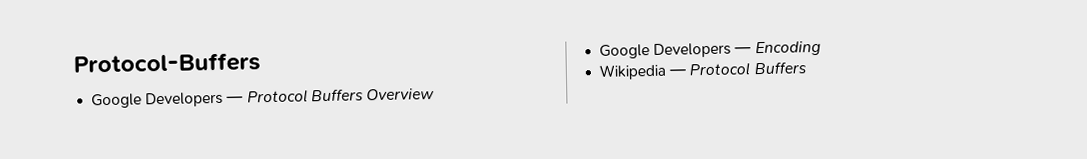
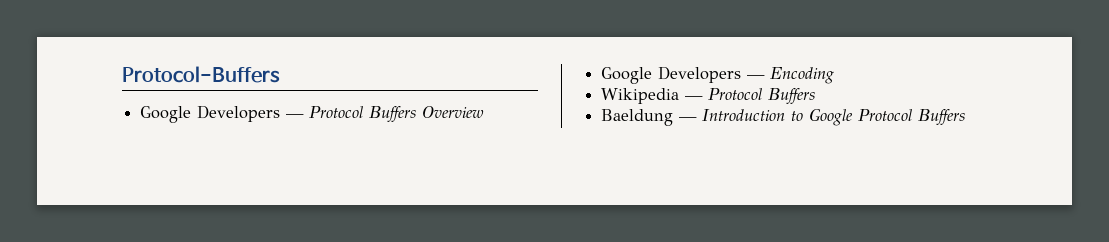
+ Baeldung — Introduction to Google Protocol Buffers

